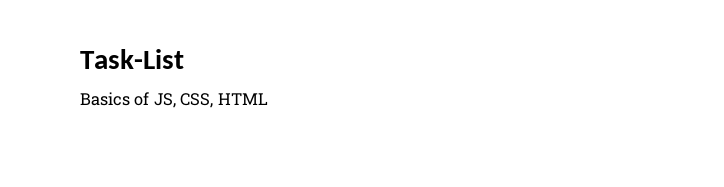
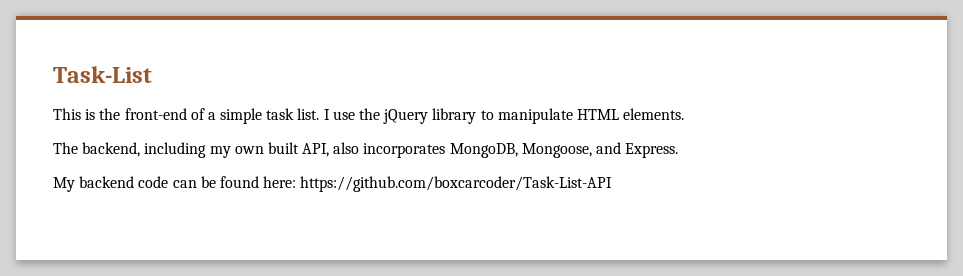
- Basics of JS, CSS, HTML
+ This is the front-end of a simple task list. I use the jQuery library to manipulate HTML elements.
+ The backend, including my own built API, also incorporates MongoDB, Mongoose, and Express.
+ My backend code can be found here: https://github.com/boxcarcoder/Task-List-API

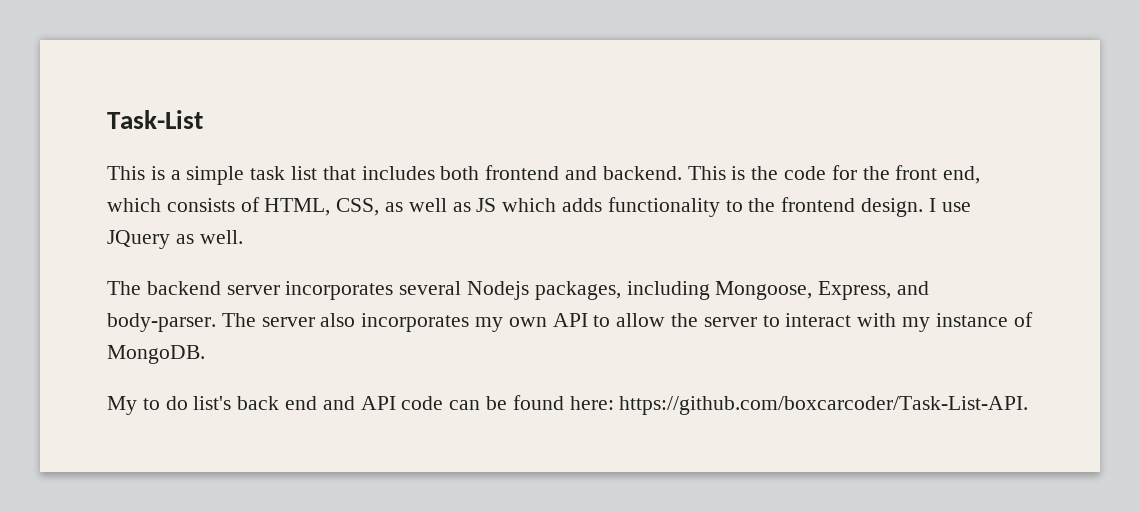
- This is the front-end of a simple task list. I use the jQuery library to manipulate HTML elements.
- The backend, including my own built API, also incorporates MongoDB, Mongoose, and Express.
- My backend code can be found here: https://github.com/boxcarcoder/Task-List-API
+ This is a simple task list that includes both frontend and backend. This is the code for the front end, which consists of HTML, CSS, as well as JS which adds functionality to the frontend design. I use JQuery as well.
+ The backend server incorporates several Nodejs packages, including Mongoose, Express, and body-parser. The server also incorporates my own API to allow the server to interact with my instance of MongoDB.
+ My to do list's back end and API code can be found here: https://github.com/boxcarcoder/Task-List-API.

